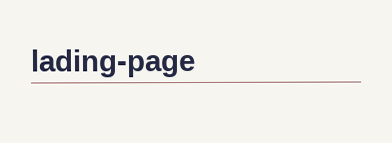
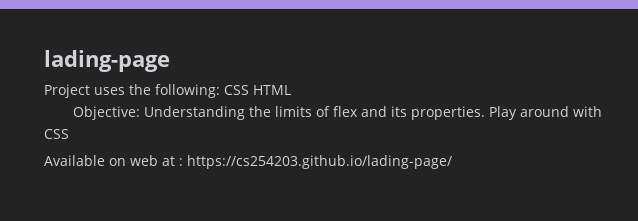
+ Project uses the following: CSS HTML
+ Objective: Understanding the limits of flex and its properties. Play around with CSS
+ Available on web at : https://cs254203.github.io/lading-page/

